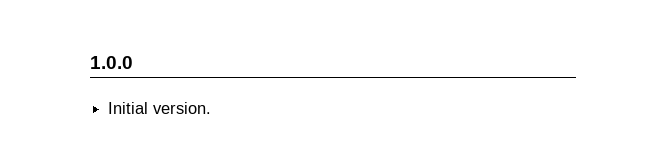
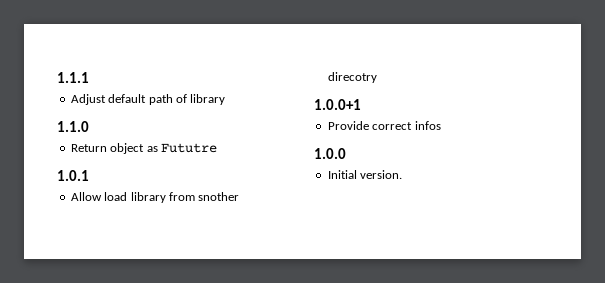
+ 1.1.1
+ Adjust default path of library
+ 1.1.0
+ Return object as Fututre
+ 1.0.1
+ Allow load library from snother direcotry
+ 1.0.0+1
+ Provide correct infos

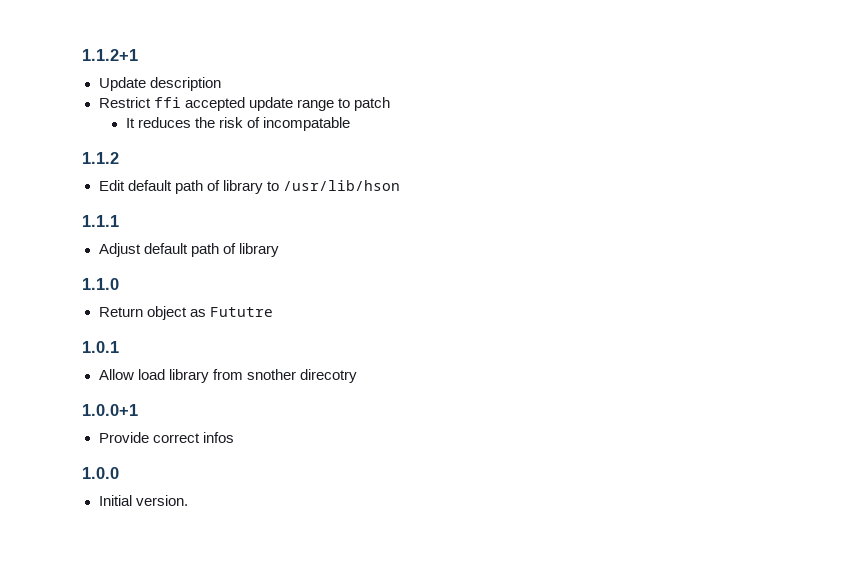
+ 1.1.2+1
+ Update description
+ Restrict ffi accepted update range to patch
+ It reduces the risk of incompatable
+ 1.1.2
+ Edit default path of library to /usr/lib/hson

